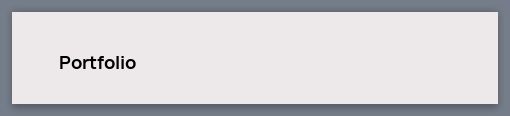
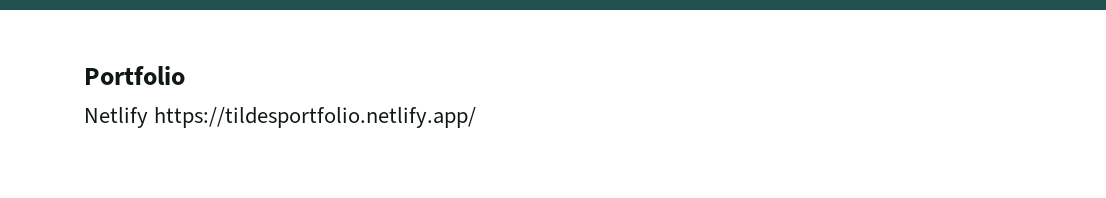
+ Netlify https://tildesportfolio.netlify.app/

